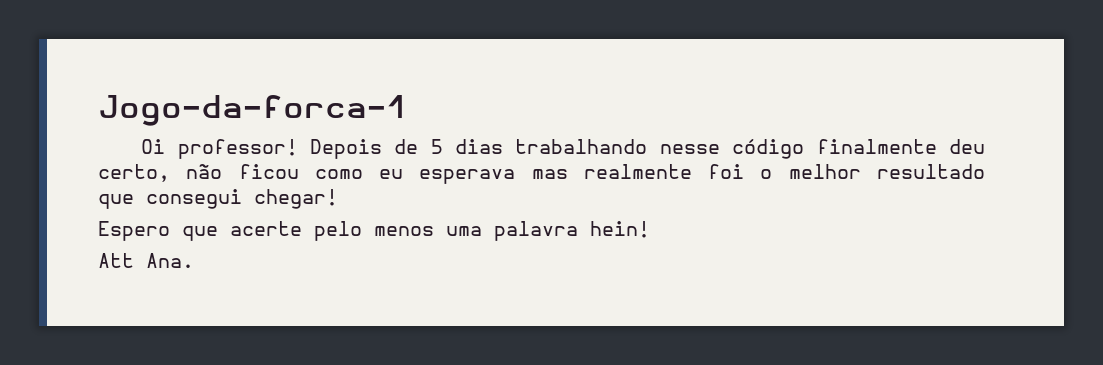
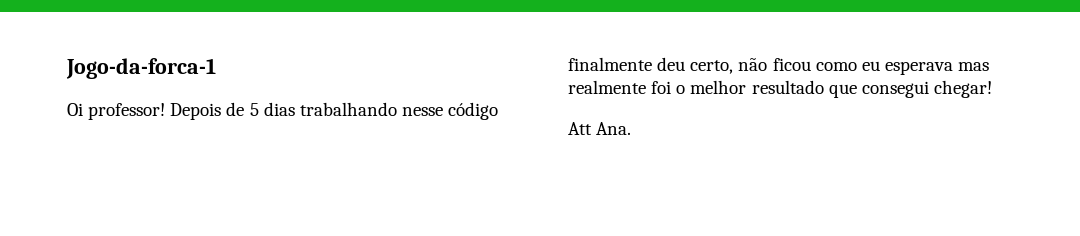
- Espero que acerte pelo menos uma palavra hein!

